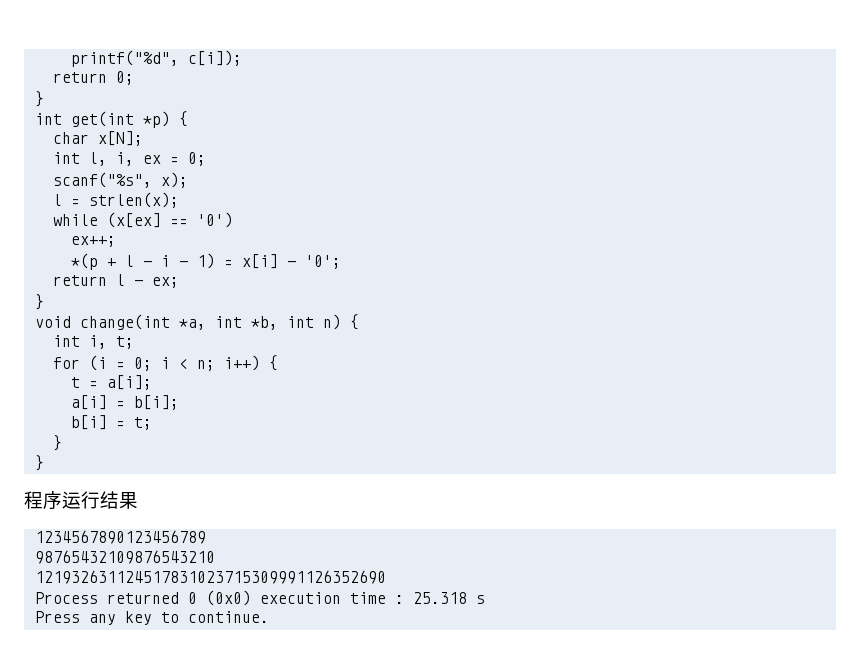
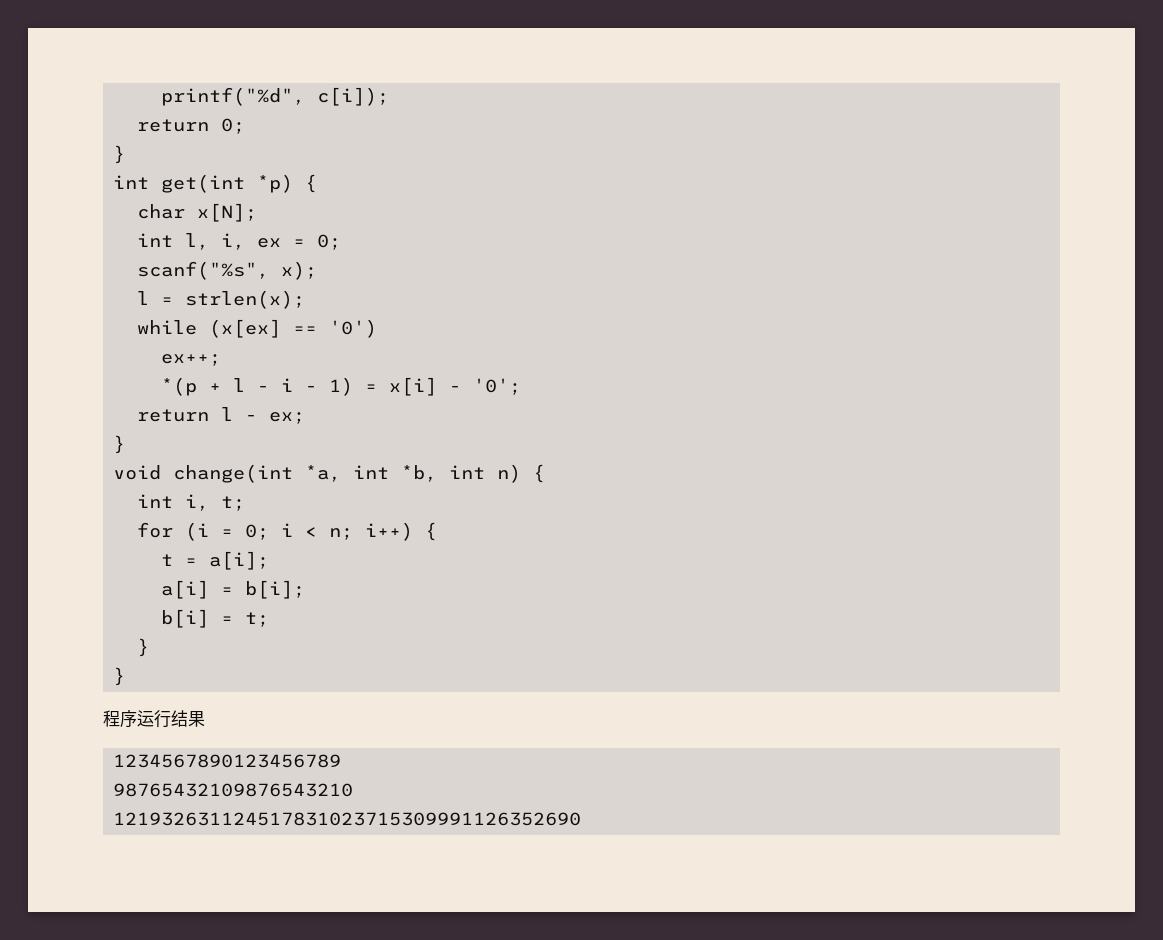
- Process returned 0 (0x0) execution time : 25.318 s
- Press any key to continue.

